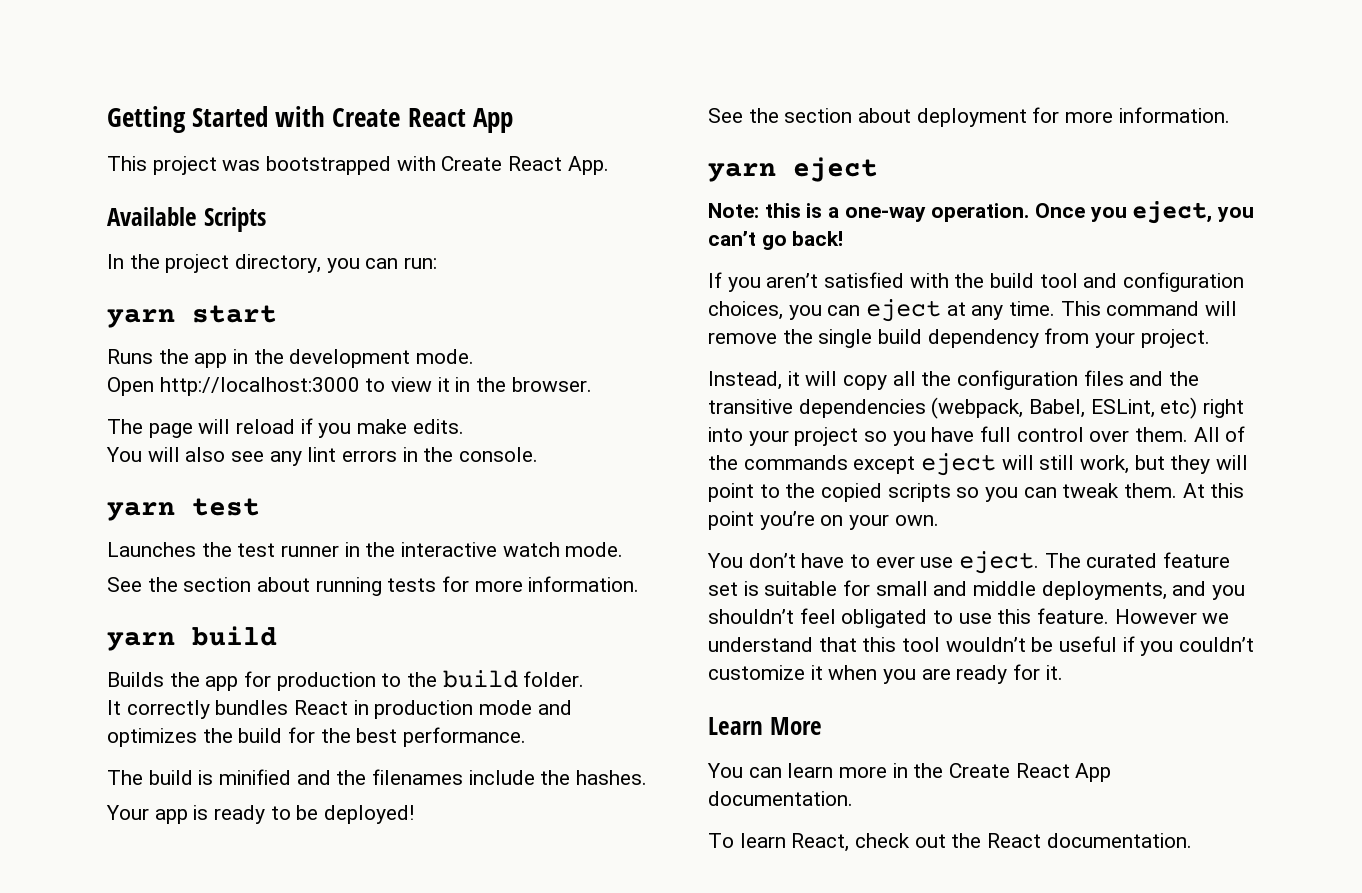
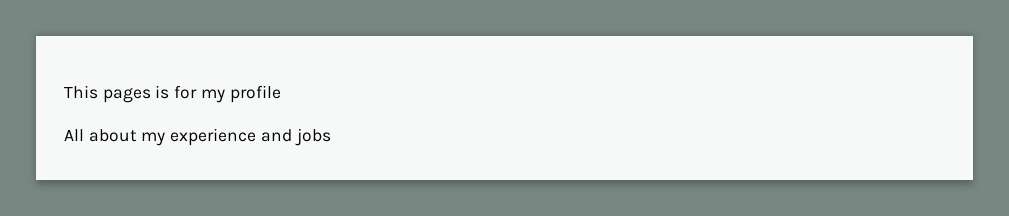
- Getting Started with Create React App
- This project was bootstrapped with Create React App.
- Available Scripts
- In the project directory, you can run:
- yarn start
- Runs the app in the development mode.
- Open http://localhost:3000 to view it in the browser.
- The page will reload if you make edits.
- You will also see any lint errors in the console.
- yarn test
- Launches the test runner in the interactive watch mode.
- See the section about running tests for more information.
- yarn build
- Builds the app for production to the build folder.
- It correctly bundles React in production mode and optimizes the build for the best performance.
- The build is minified and the filenames include the hashes.
- Your app is ready to be deployed!
- See the section about deployment for more information.
- yarn eject
- Note: this is a one-way operation. Once you eject, you can’t go back!
- If you aren’t satisfied with the build tool and configuration choices, you can eject at any time. This command will remove the single build dependency from your project.
- Instead, it will copy all the configuration files and the transitive dependencies (webpack, Babel, ESLint, etc) right into your project so you have full control over them. All of the commands except eject will still work, but they will point to the copied scripts so you can tweak them. At this point you’re on your own.
- You don’t have to ever use eject. The curated feature set is suitable for small and middle deployments, and you shouldn’t feel obligated to use this feature. However we understand that this tool wouldn’t be useful if you couldn’t customize it when you are ready for it.
- Learn More
- You can learn more in the Create React App documentation.
- To learn React, check out the React documentation.
+ This pages is for my profile
+ All about my experience and jobs

